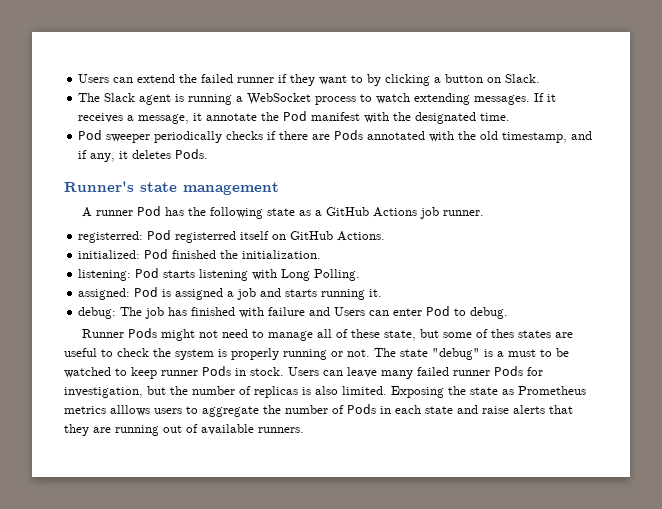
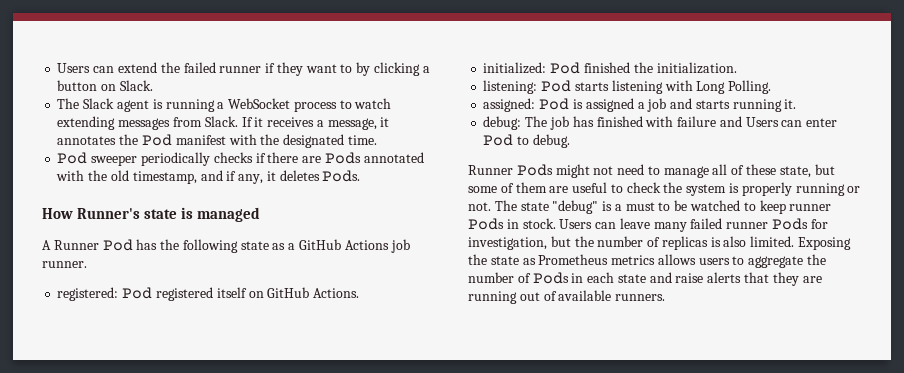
- The Slack agent is running a WebSocket process to watch extending messages.
+ The Slack agent is running a WebSocket process to watch extending messages from Slack.
- If it receives a message, it annotate the Pod manifest with the designated time.
+ If it receives a message, it annotates the Pod manifest with the designated time.
- Runner's state management
+ How Runner's state is managed
- A runner Pod has the following state as a GitHub Actions job runner.
+ A Runner Pod has the following state as a GitHub Actions job runner.
- registerred: Pod registerred itself on GitHub Actions.
+ registered: Pod registered itself on GitHub Actions.
- Runner Pods might not need to manage all of these state, but some of thes states are useful to check the system is properly running or not.
+ Runner Pods might not need to manage all of these state, but some of them are useful to check the system is properly running or not.
- Exposing the state as Prometheus metrics alllows users to aggregate the number of Pods in each state and raise alerts that they are running out of available runners.
+ Exposing the state as Prometheus metrics allows users to aggregate the number of Pods in each state and raise alerts that they are running out of available runners.

